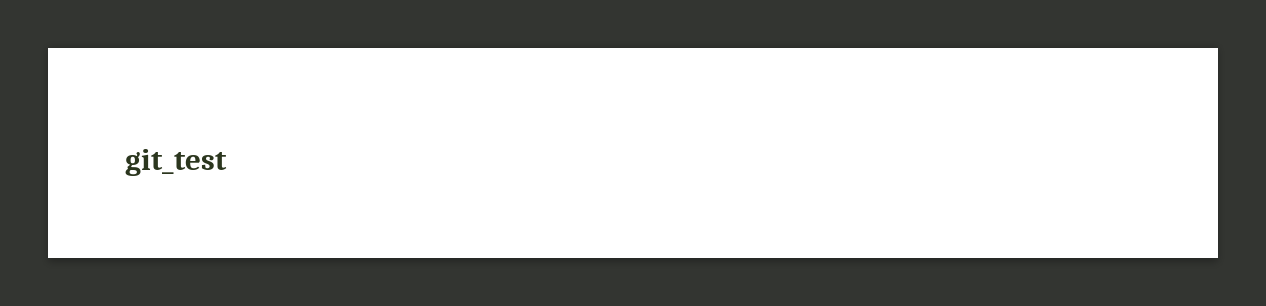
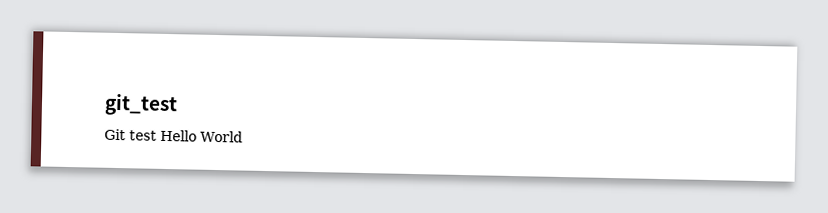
+ Git test Hello World

